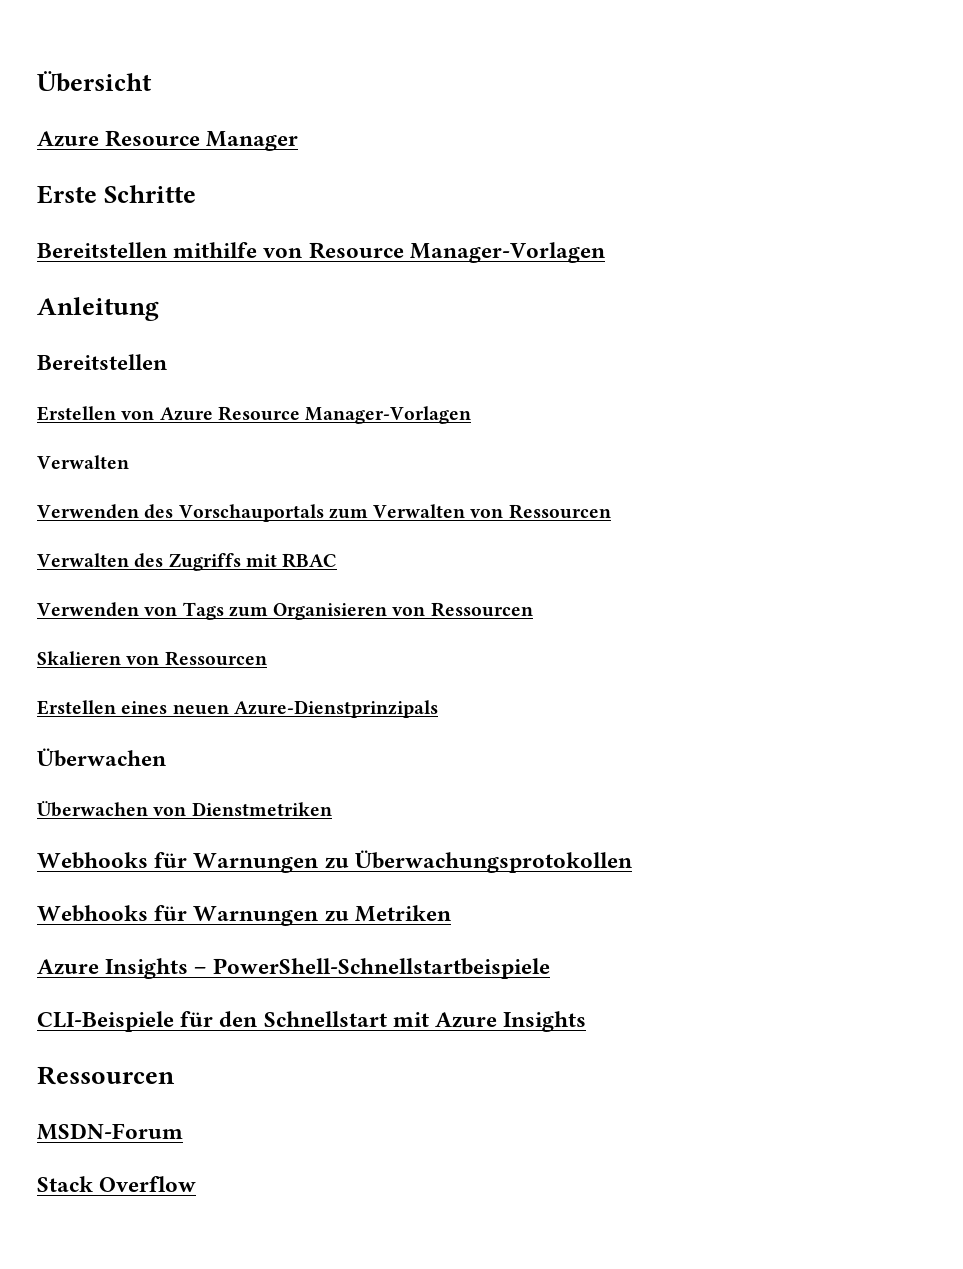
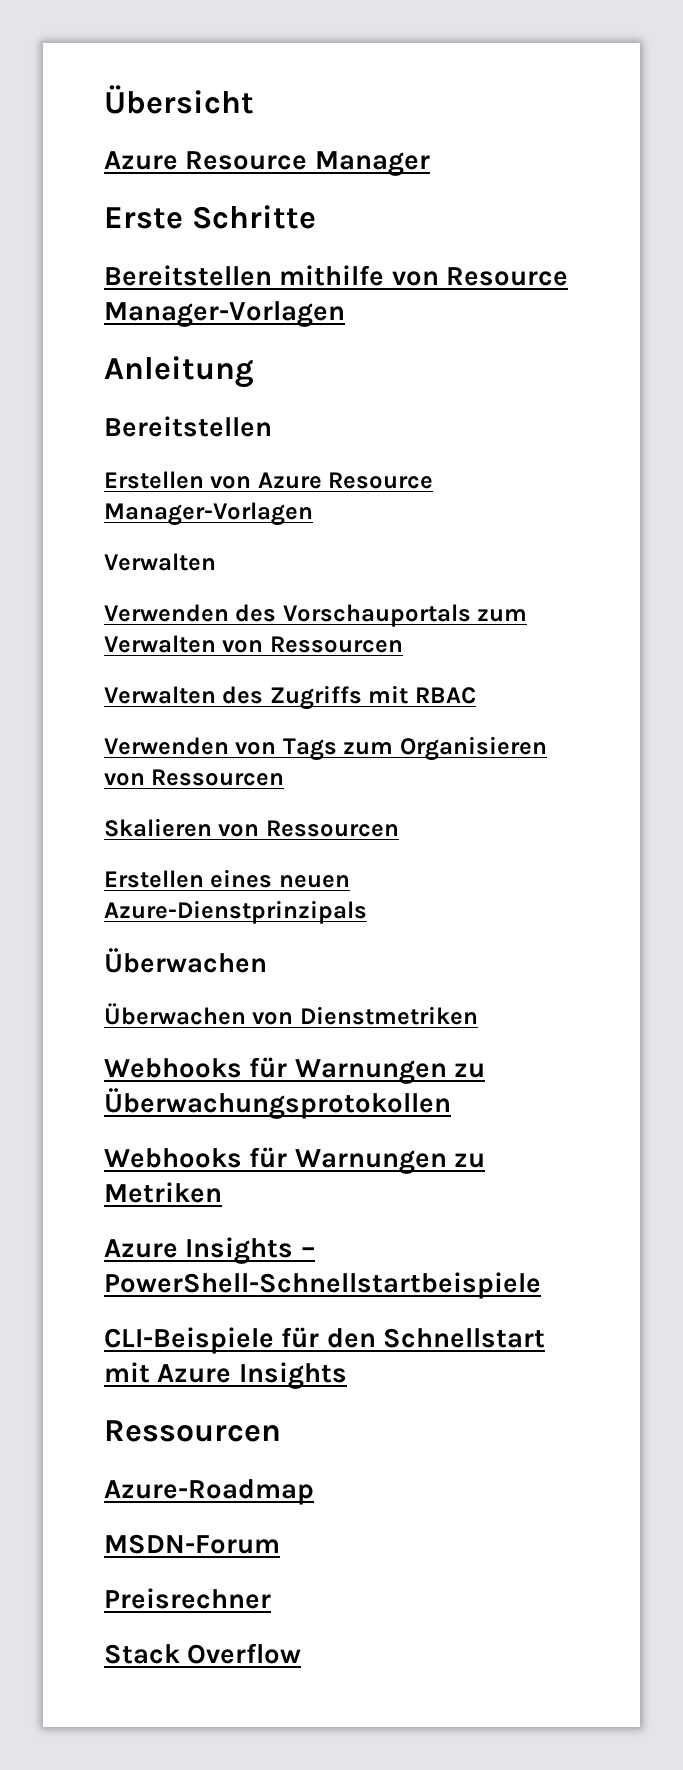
+ Azure-Roadmap
+ Preisrechner

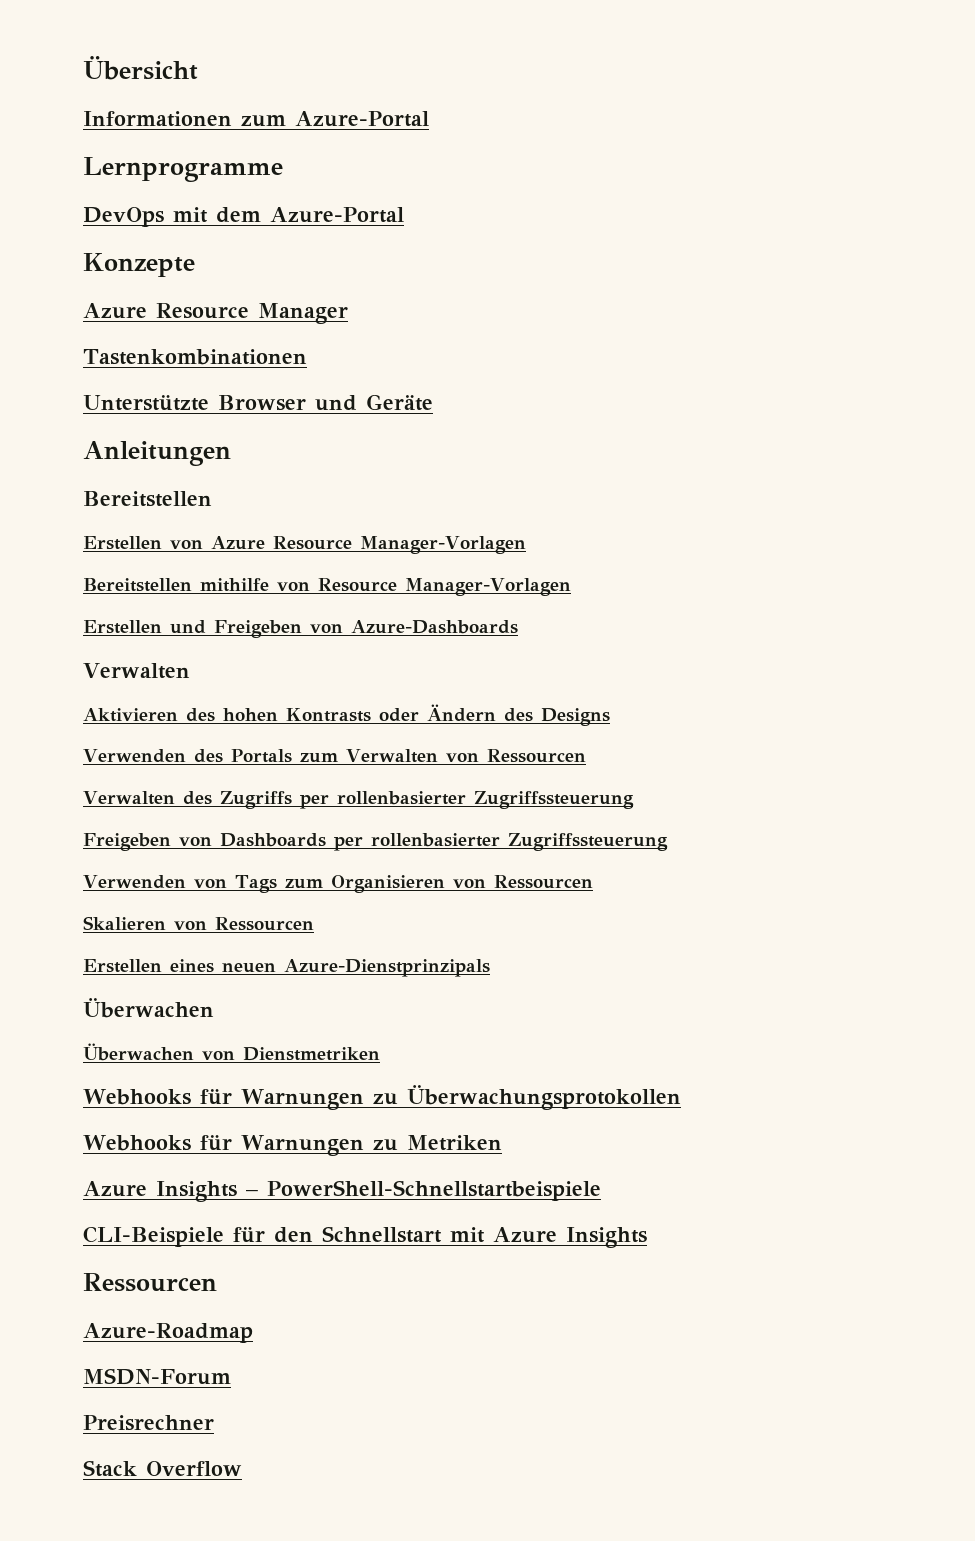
+ Informationen zum Azure-Portal
+ Lernprogramme
+ DevOps mit dem Azure-Portal
+ Konzepte
  Azure Resource Manager
- Erste Schritte
- Bereitstellen mithilfe von Resource Manager-Vorlagen
- Anleitung
+ Tastenkombinationen
+ Unterstützte Browser und Geräte
+ Anleitungen
  Erstellen von Azure Resource Manager-Vorlagen
+ Bereitstellen mithilfe von Resource Manager-Vorlagen
+ Erstellen und Freigeben von Azure-Dashboards
  Verwalten
+ Aktivieren des hohen Kontrasts oder Ändern des Designs
- Verwenden des Vorschauportals zum Verwalten von Ressourcen
+ Verwenden des Portals zum Verwalten von Ressourcen
- Verwalten des Zugriffs mit RBAC
+ Verwalten des Zugriffs per rollenbasierter Zugriffssteuerung
+ Freigeben von Dashboards per rollenbasierter Zugriffssteuerung

